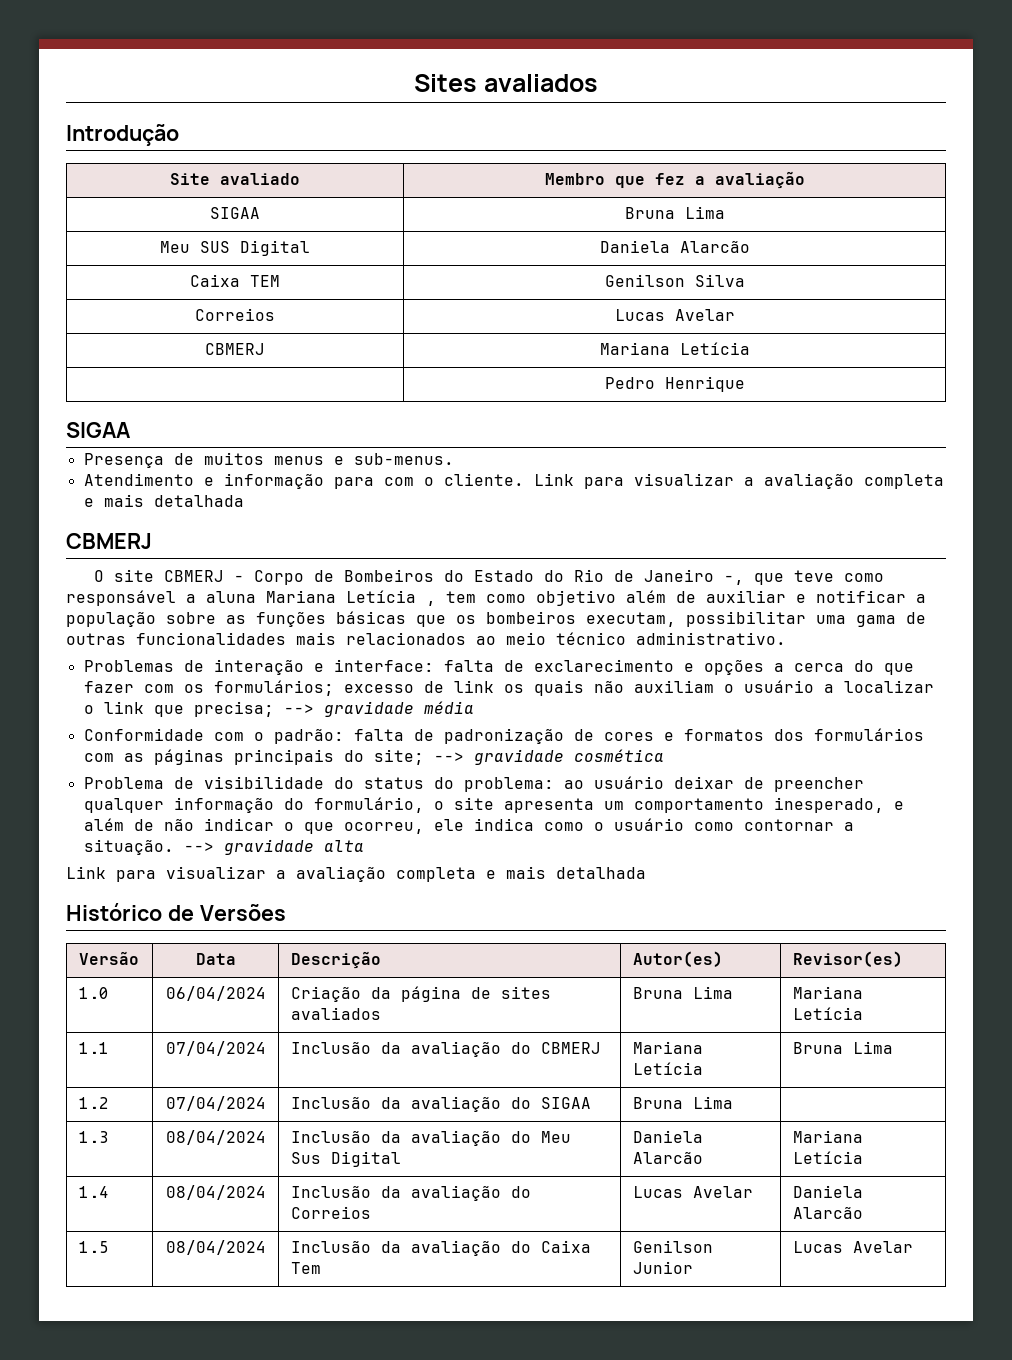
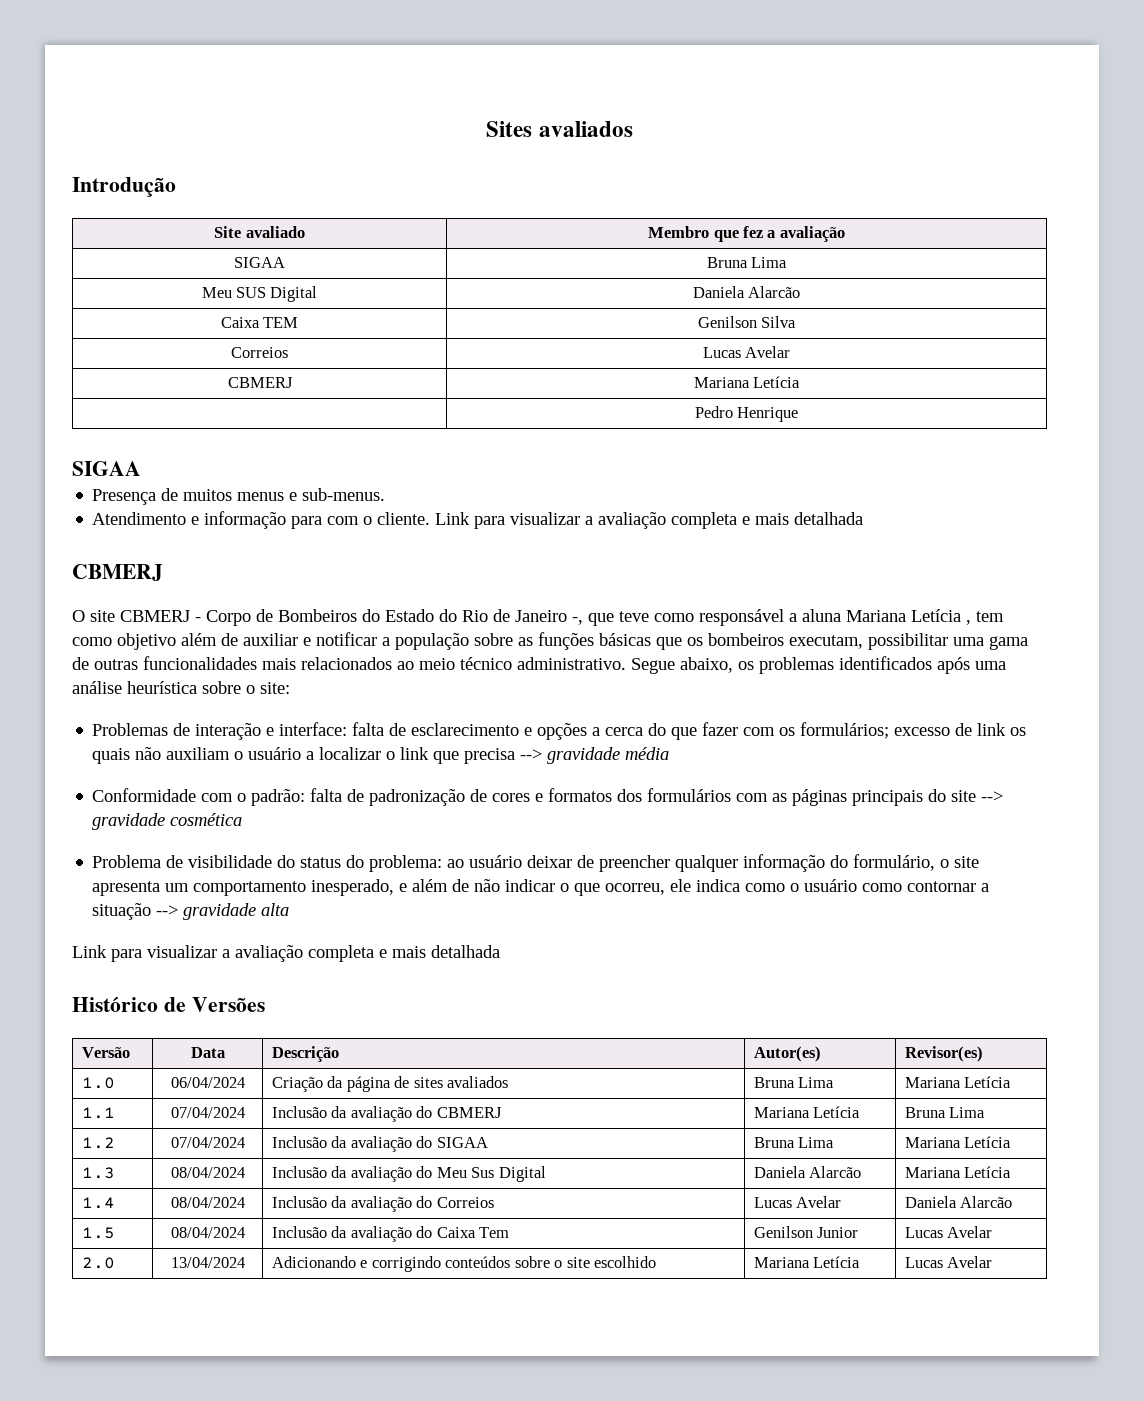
+ Segue abaixo, os problemas identificados após uma análise heurística sobre o site:
- Problemas de interação e interface: falta de exclarecimento e opções a cerca do que fazer com os formulários; excesso de link os quais não auxiliam o usuário a localizar o link que precisa; --> gravidade média
+ Problemas de interação e interface: falta de esclarecimento e opções a cerca do que fazer com os formulários; excesso de link os quais não auxiliam o usuário a localizar o link que precisa --> gravidade média
- Conformidade com o padrão: falta de padronização de cores e formatos dos formulários com as páginas principais do site; --> gravidade cosmética
+ Conformidade com o padrão: falta de padronização de cores e formatos dos formulários com as páginas principais do site --> gravidade cosmética
- Problema de visibilidade do status do problema: ao usuário deixar de preencher qualquer informação do formulário, o site apresenta um comportamento inesperado, e além de não indicar o que ocorreu, ele indica como o usuário como contornar a situação. --> gravidade alta
+ Problema de visibilidade do status do problema: ao usuário deixar de preencher qualquer informação do formulário, o site apresenta um comportamento inesperado, e além de não indicar o que ocorreu, ele indica como o usuário como contornar a situação --> gravidade alta
- 1.2 | 07/04/2024 | Inclusão da avaliação do SIGAA | Bruna Lima |
+ 1.2 | 07/04/2024 | Inclusão da avaliação do SIGAA | Bruna Lima | Mariana Letícia
+ 2.0 | 13/04/2024 | Adicionando e corrigindo conteúdos sobre o site escolhido | Mariana Letícia | Lucas Avelar

